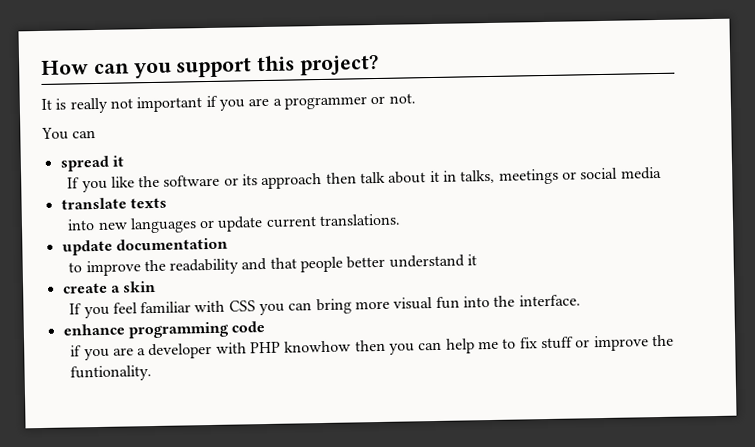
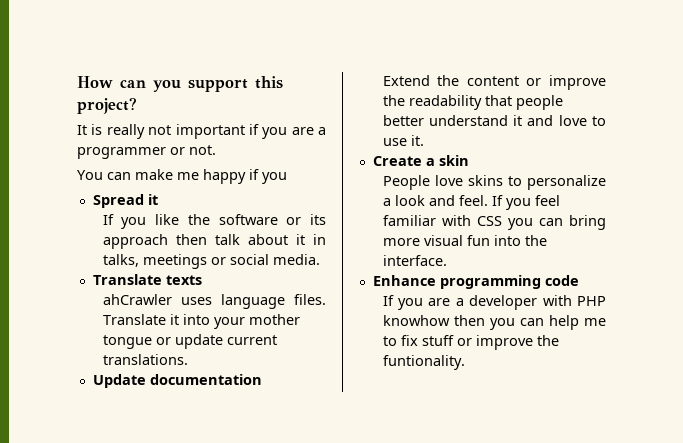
- You can
- spread it
+ You can make me happy if you
+ Spread it
- If you like the software or its approach then talk about it in talks, meetings or social media
- translate texts
+ If you like the software or its approach then talk about it in talks, meetings or social media.
+ Translate texts
- into new languages or update current translations.
+ ahCrawler uses language files. Translate it into your mother tongue or update current translations.
- update documentation
+ Update documentation
- to improve the readability and that people better understand it
- create a skin
- If you feel familiar with CSS you can bring more visual fun into the interface.
+ Extend the content or improve the readability that people better understand it and love to use it.
+ Create a skin
+ People love skins to personalize a look and feel. If you feel familiar with CSS you can bring more visual fun into the interface.
- enhance programming code
+ Enhance programming code
- if you are a developer with PHP knowhow then you can help me to fix stuff or improve the funtionality.
+ If you are a developer with PHP knowhow then you can help me to fix stuff or improve the funtionality.

